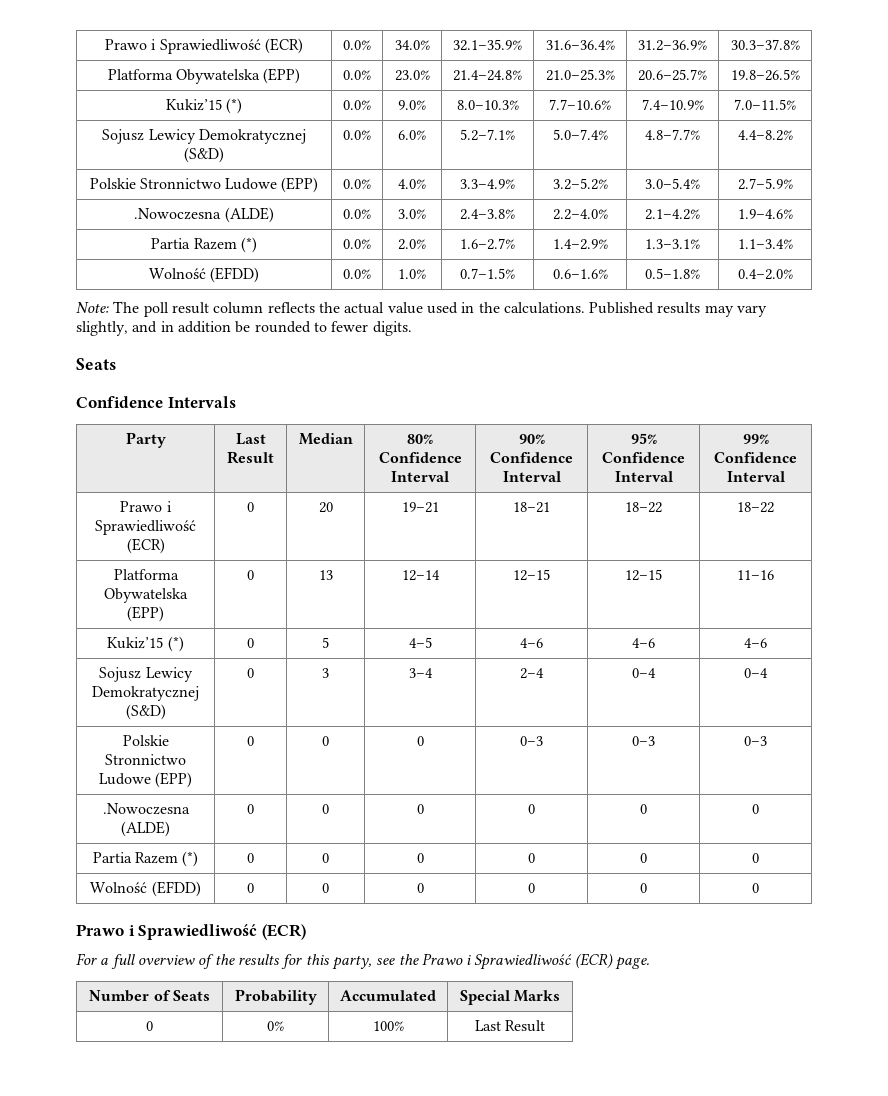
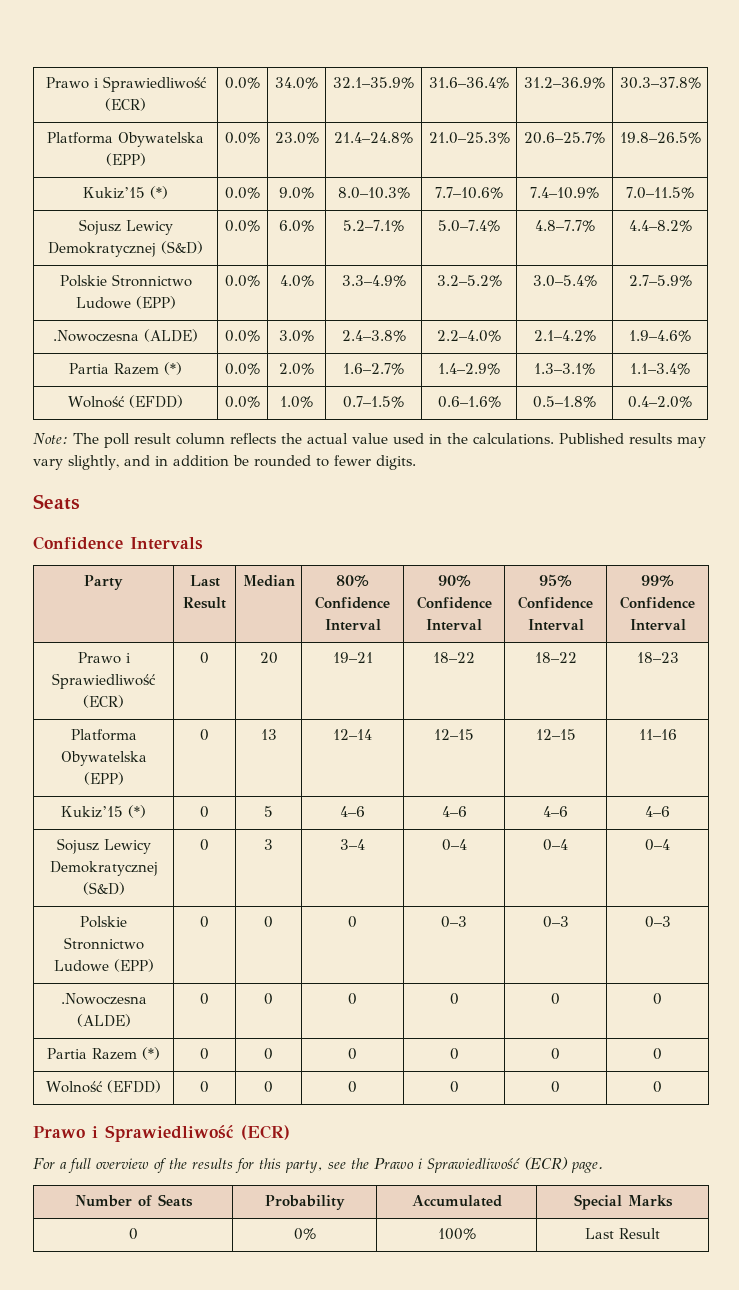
- Prawo i Sprawiedliwość (ECR) | 0 | 20 | 19–21 | 18–21 | 18–22 | 18–22
+ Prawo i Sprawiedliwość (ECR) | 0 | 20 | 19–21 | 18–22 | 18–22 | 18–23
- Kukiz’15 (*) | 0 | 5 | 4–5 | 4–6 | 4–6 | 4–6
+ Kukiz’15 (*) | 0 | 5 | 4–6 | 4–6 | 4–6 | 4–6
- Sojusz Lewicy Demokratycznej (S&D) | 0 | 3 | 3–4 | 2–4 | 0–4 | 0–4
+ Sojusz Lewicy Demokratycznej (S&D) | 0 | 3 | 3–4 | 0–4 | 0–4 | 0–4

